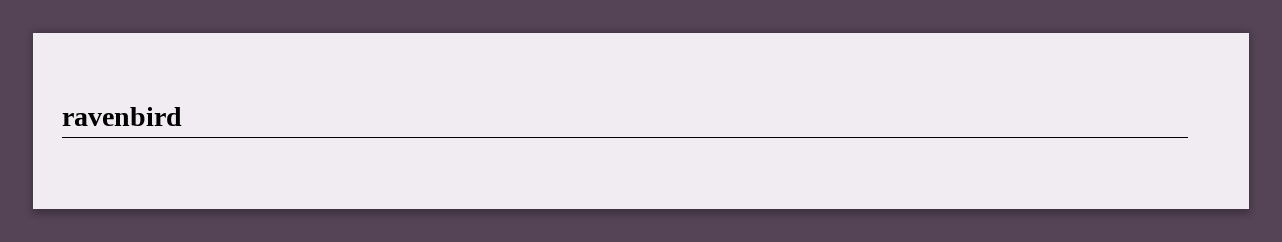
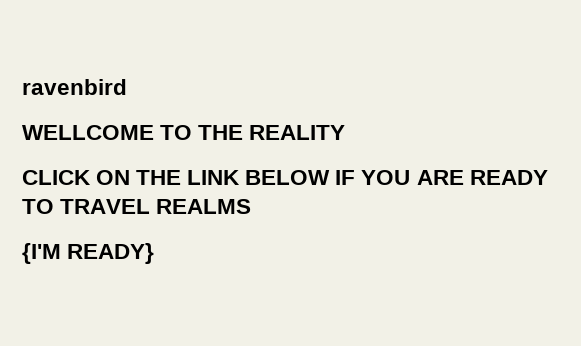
+ WELLCOME TO THE REALITY
+ CLICK ON THE LINK BELOW IF YOU ARE READY TO TRAVEL REALMS
+ {I'M READY}

